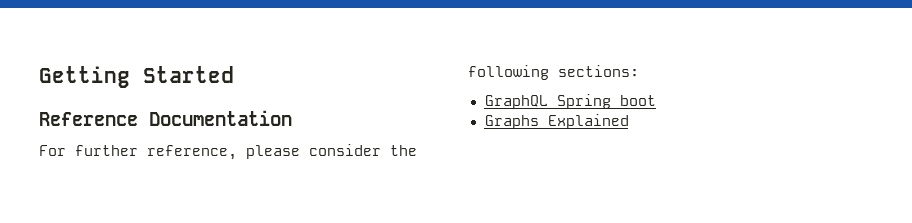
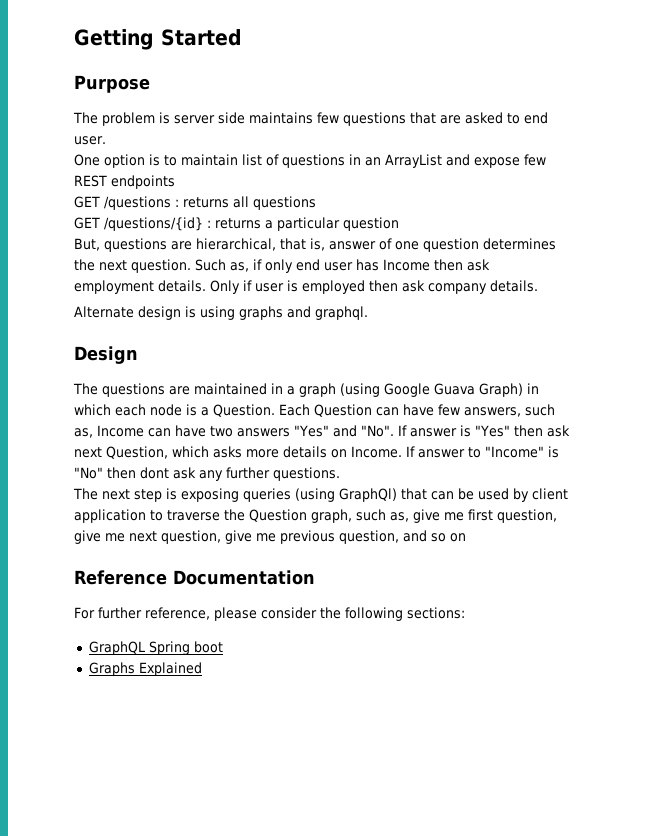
+ Purpose
+ The problem is server side maintains few questions that are asked to end user.
+ One option is to maintain list of questions in an ArrayList and expose few REST endpoints
+ GET /questions : returns all questions
+ GET /questions/{id} : returns a particular question
+ But, questions are hierarchical, that is, answer of one question determines the next question. Such as, if only end user has Income then ask employment details. Only if user is employed then ask company details.
+ Alternate design is using graphs and graphql.
+ Design
+ The questions are maintained in a graph (using Google Guava Graph) in which each node is a Question. Each Question can have few answers, such as, Income can have two answers "Yes" and "No". If answer is "Yes" then ask next Question, which asks more details on Income. If answer to "Income" is "No" then dont ask any further questions.
+ The next step is exposing queries (using GraphQl) that can be used by client application to traverse the Question graph, such as, give me first question, give me next question, give me previous question, and so on

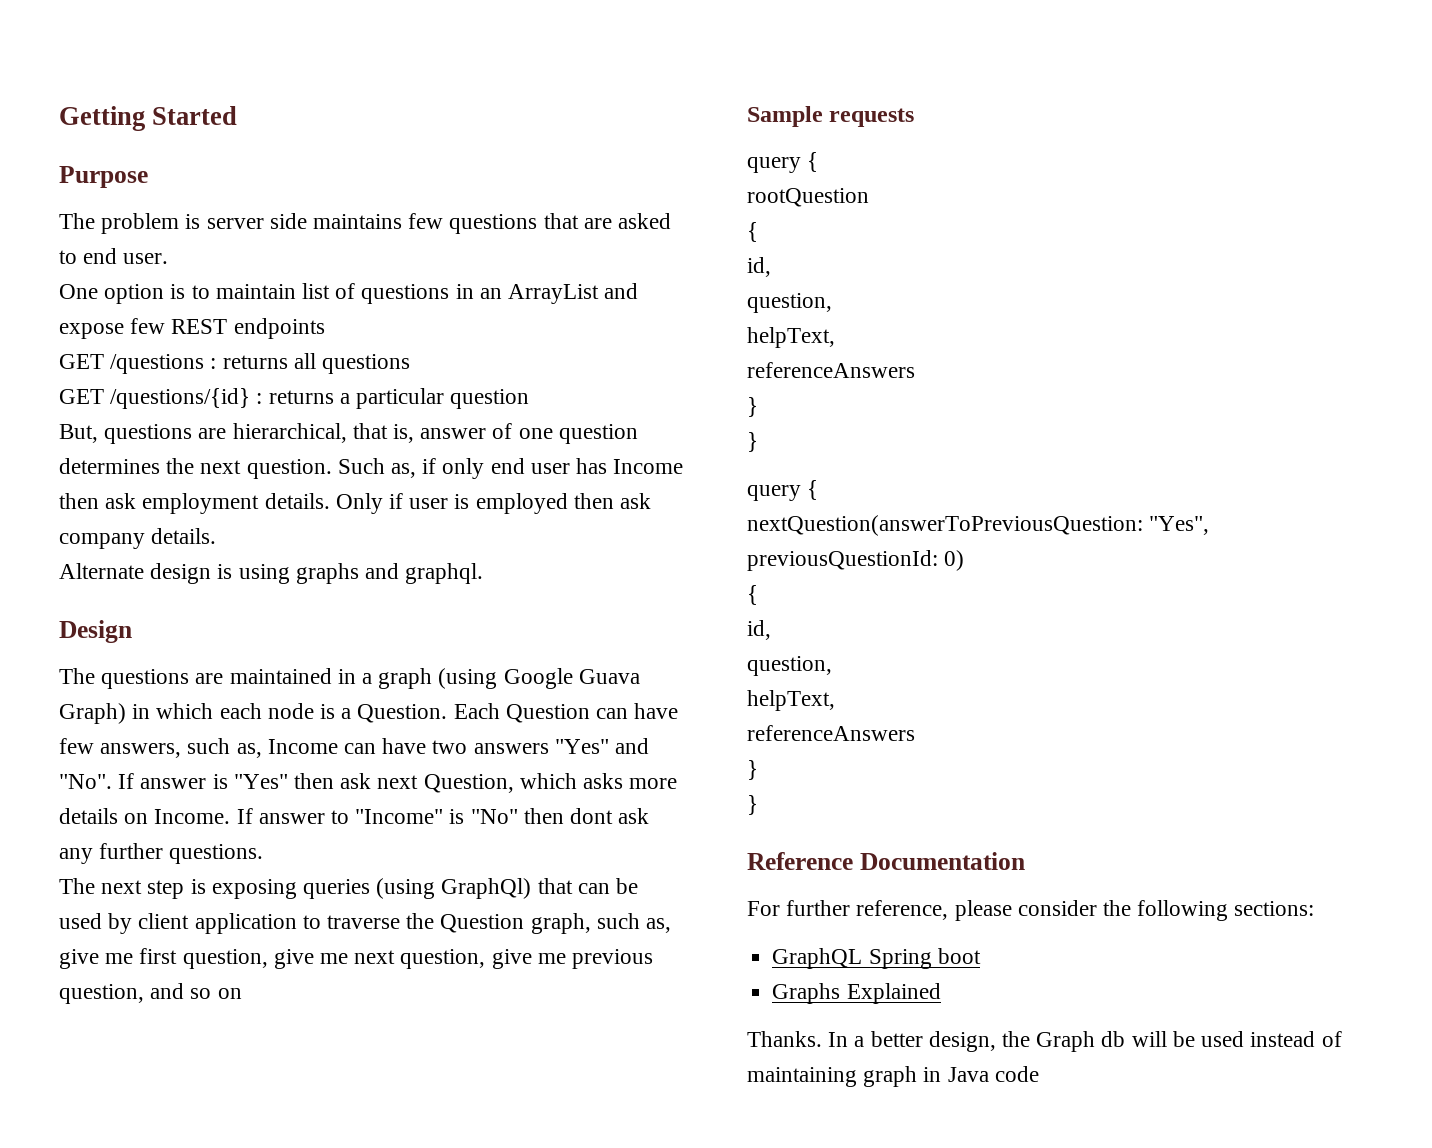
+ Sample requests
+ query {
+ rootQuestion
+ {
+ id,
+ question,
+ helpText,
+ referenceAnswers
+ }
+ }
+ query {
+ nextQuestion(answerToPreviousQuestion: "Yes", previousQuestionId: 0)
+ {
+ id,
+ question,
+ helpText,
+ referenceAnswers
+ }
+ }
+ Thanks. In a better design, the Graph db will be used instead of maintaining graph in Java code

